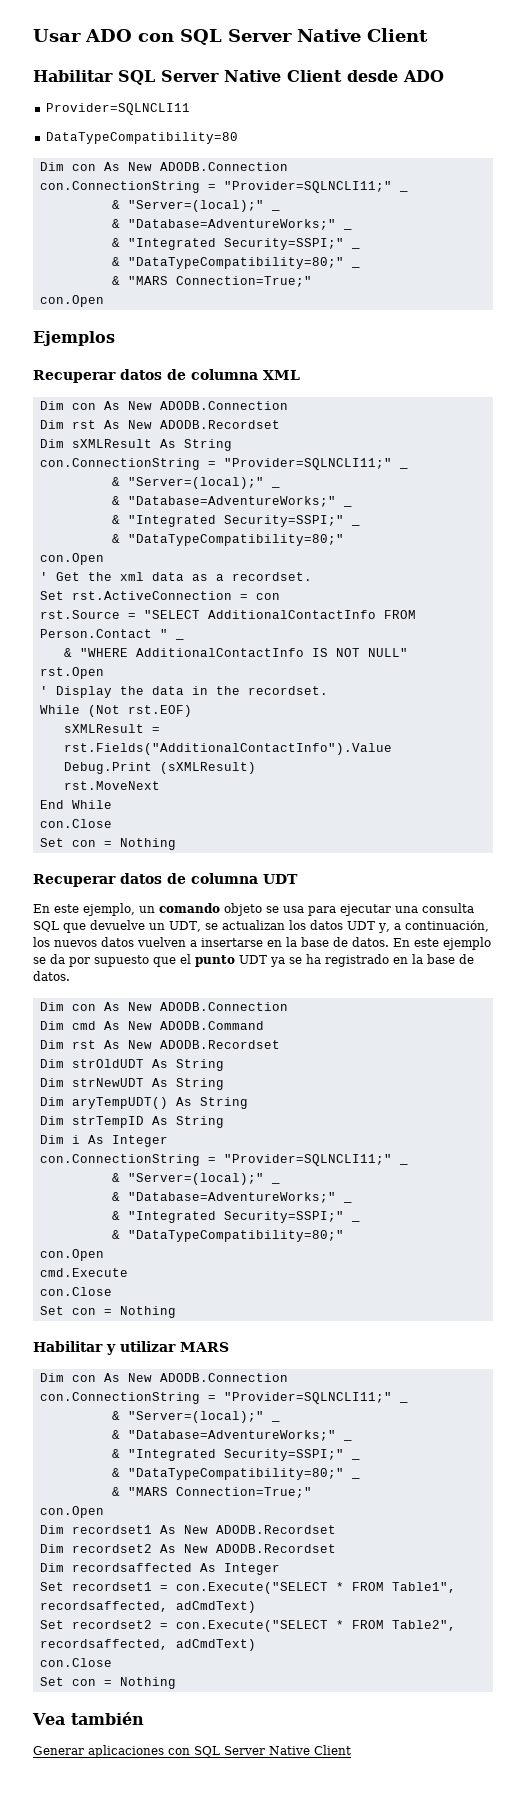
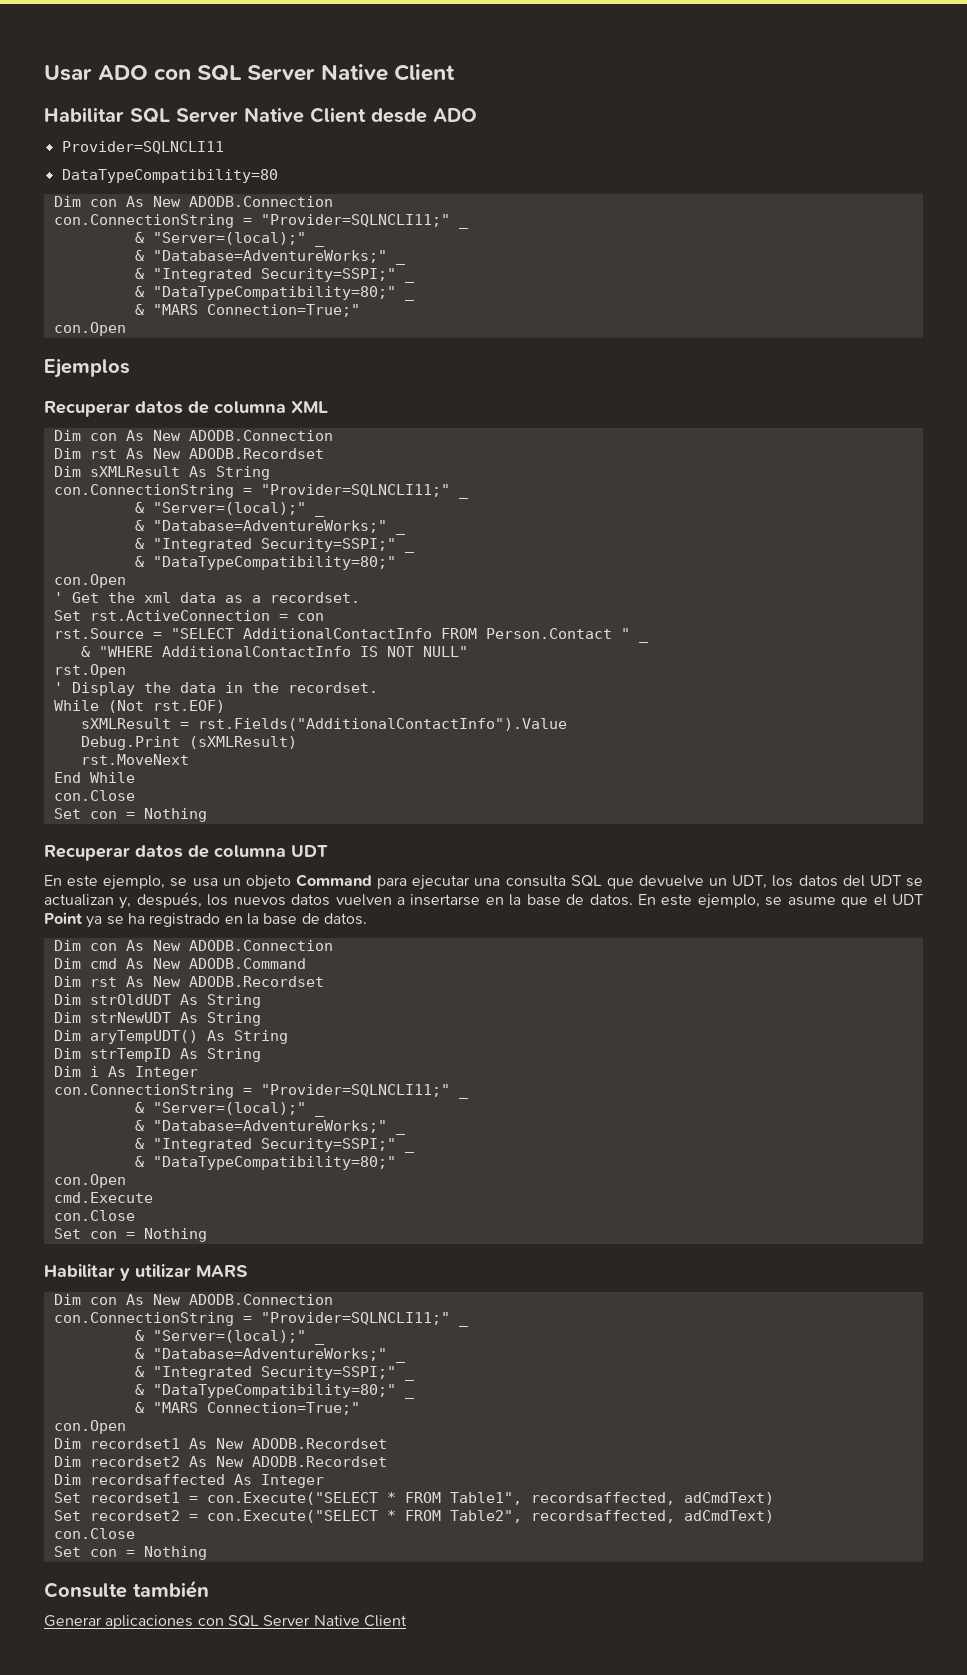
- En este ejemplo, un comando objeto se usa para ejecutar una consulta SQL que devuelve un UDT, se actualizan los datos UDT y, a continuación, los nuevos datos vuelven a insertarse en la base de datos.
+ En este ejemplo, se usa un objeto Command para ejecutar una consulta SQL que devuelve un UDT, los datos del UDT se actualizan y, después, los nuevos datos vuelven a insertarse en la base de datos.
- En este ejemplo se da por supuesto que el punto UDT ya se ha registrado en la base de datos.
+ En este ejemplo, se asume que el UDT Point ya se ha registrado en la base de datos.
- Vea también
+ Consulte también

